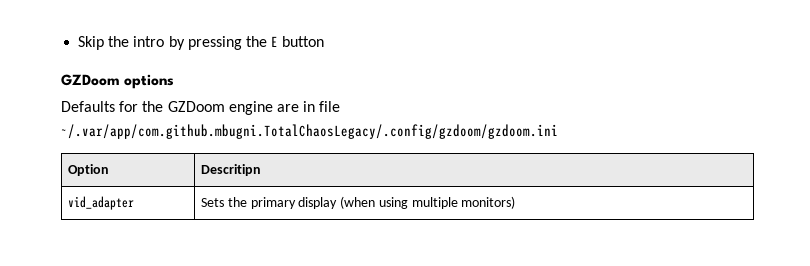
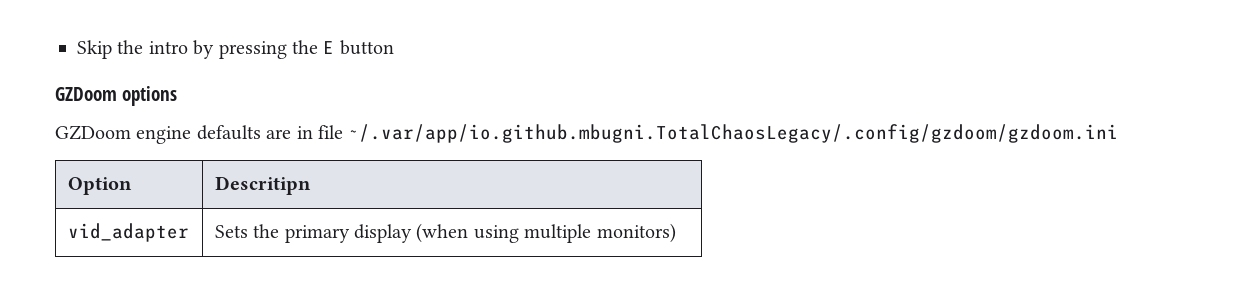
- Defaults for the GZDoom engine are in file ~/.var/app/com.github.mbugni.TotalChaosLegacy/.config/gzdoom/gzdoom.ini
+ GZDoom engine defaults are in file ~/.var/app/io.github.mbugni.TotalChaosLegacy/.config/gzdoom/gzdoom.ini

